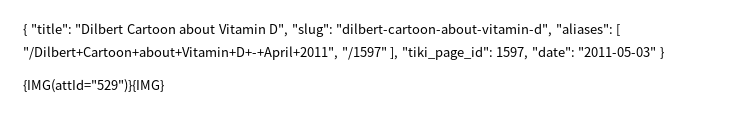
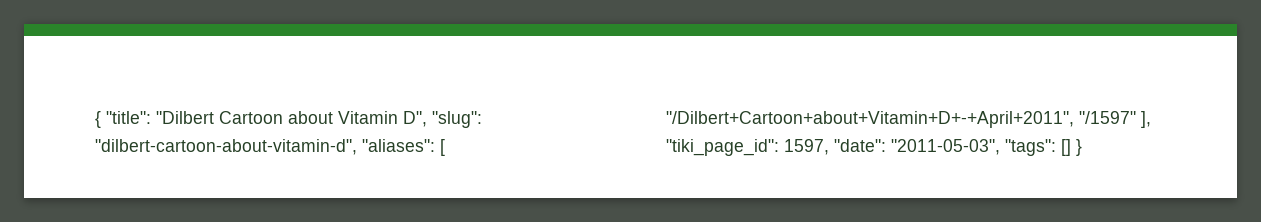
- { "title": "Dilbert Cartoon about Vitamin D", "slug": "dilbert-cartoon-about-vitamin-d", "aliases": [ "/Dilbert+Cartoon+about+Vitamin+D+-+April+2011", "/1597" ], "tiki_page_id": 1597, "date": "2011-05-03" }
+ { "title": "Dilbert Cartoon about Vitamin D", "slug": "dilbert-cartoon-about-vitamin-d", "aliases": [ "/Dilbert+Cartoon+about+Vitamin+D+-+April+2011", "/1597" ], "tiki_page_id": 1597, "date": "2011-05-03", "tags": [] }
- {IMG(attId="529")}{IMG}

